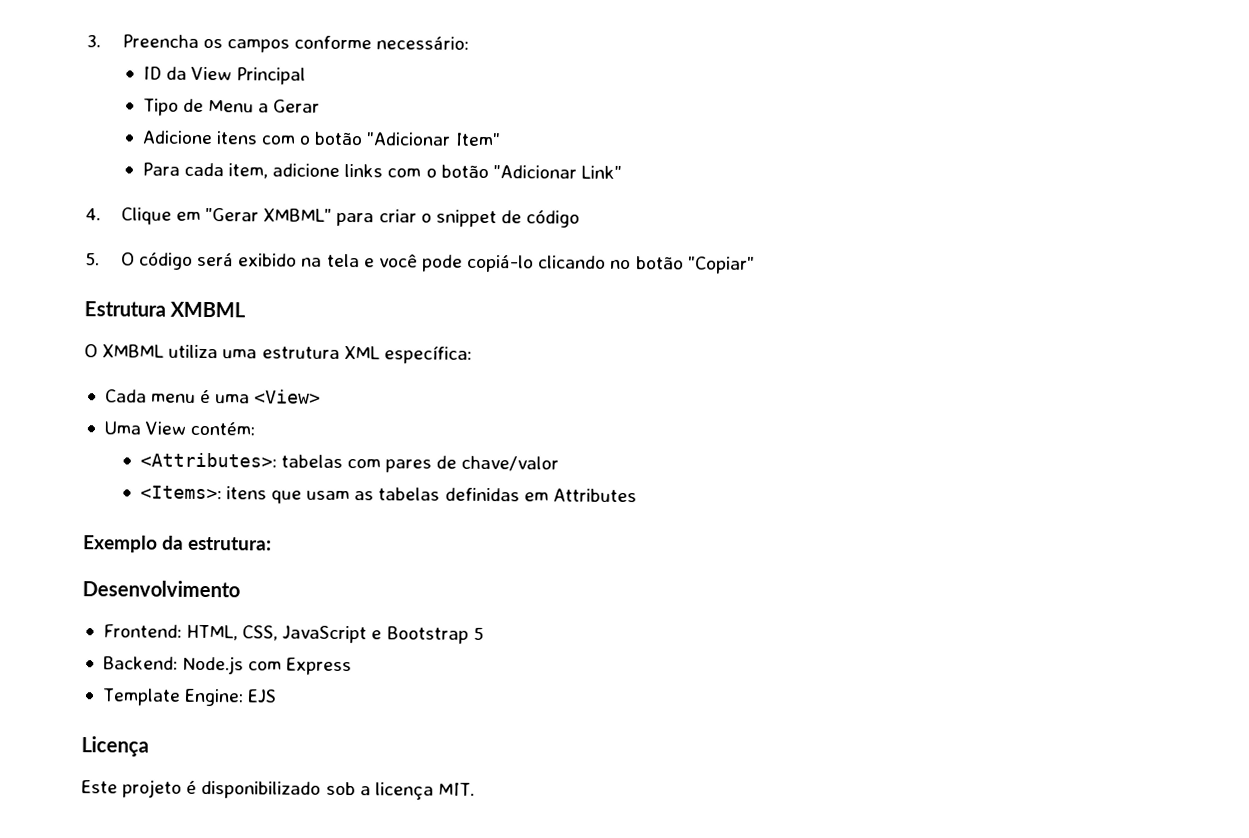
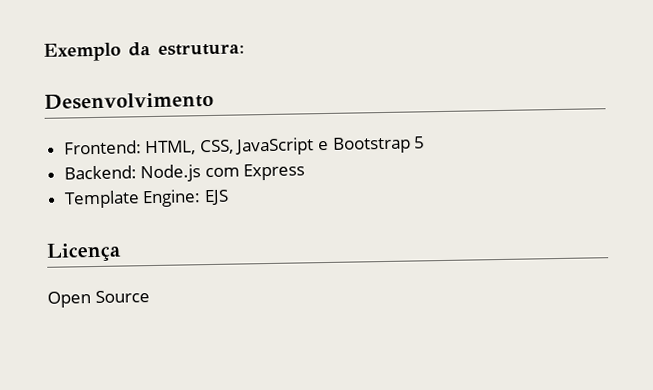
- 3. Preencha os campos conforme necessário:
- ID da View Principal
- Tipo de Menu a Gerar
- Adicione itens com o botão "Adicionar Item"
- Para cada item, adicione links com o botão "Adicionar Link"
- 4. Clique em "Gerar XMBML" para criar o snippet de código
- 5. O código será exibido na tela e você pode copiá-lo clicando no botão "Copiar"
- Estrutura XMBML
- O XMBML utiliza uma estrutura XML específica:
- Cada menu é uma <View>
- Uma View contém:
- <Attributes>: tabelas com pares de chave/valor
- <Items>: itens que usam as tabelas definidas em Attributes
- Este projeto é disponibilizado sob a licença MIT.
+ Open Source

